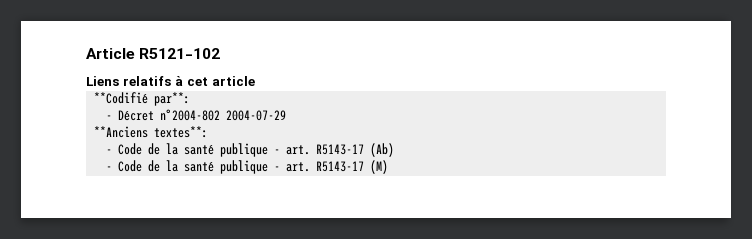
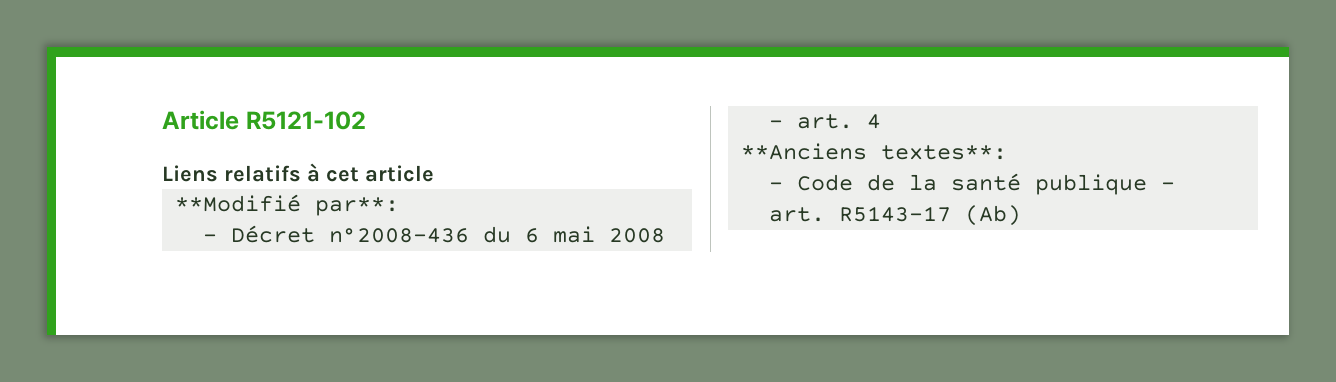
- **Codifié par**:
+ **Modifié par**:
- - Décret n°2004-802 2004-07-29
+ - Décret n°2008-436 du 6 mai 2008 - art. 4
- - Code de la santé publique - art. R5143-17 (M)

